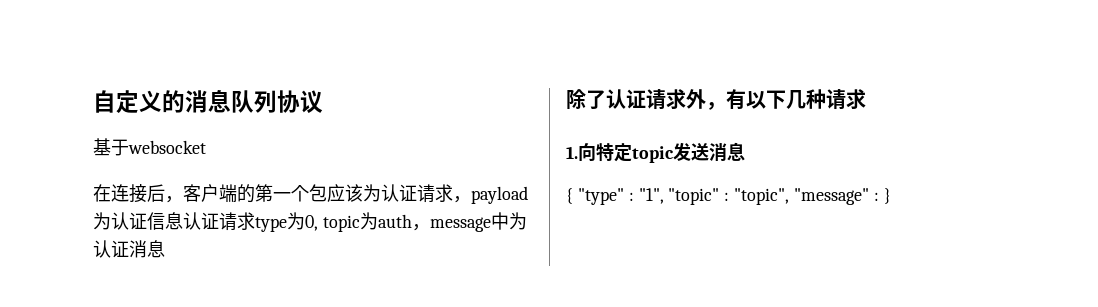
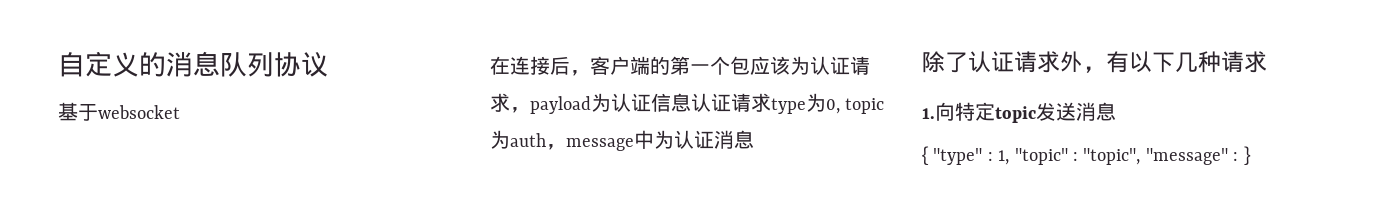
- { "type" : "1", "topic" : "topic", "message" : }
+ { "type" : 1, "topic" : "topic", "message" : }

